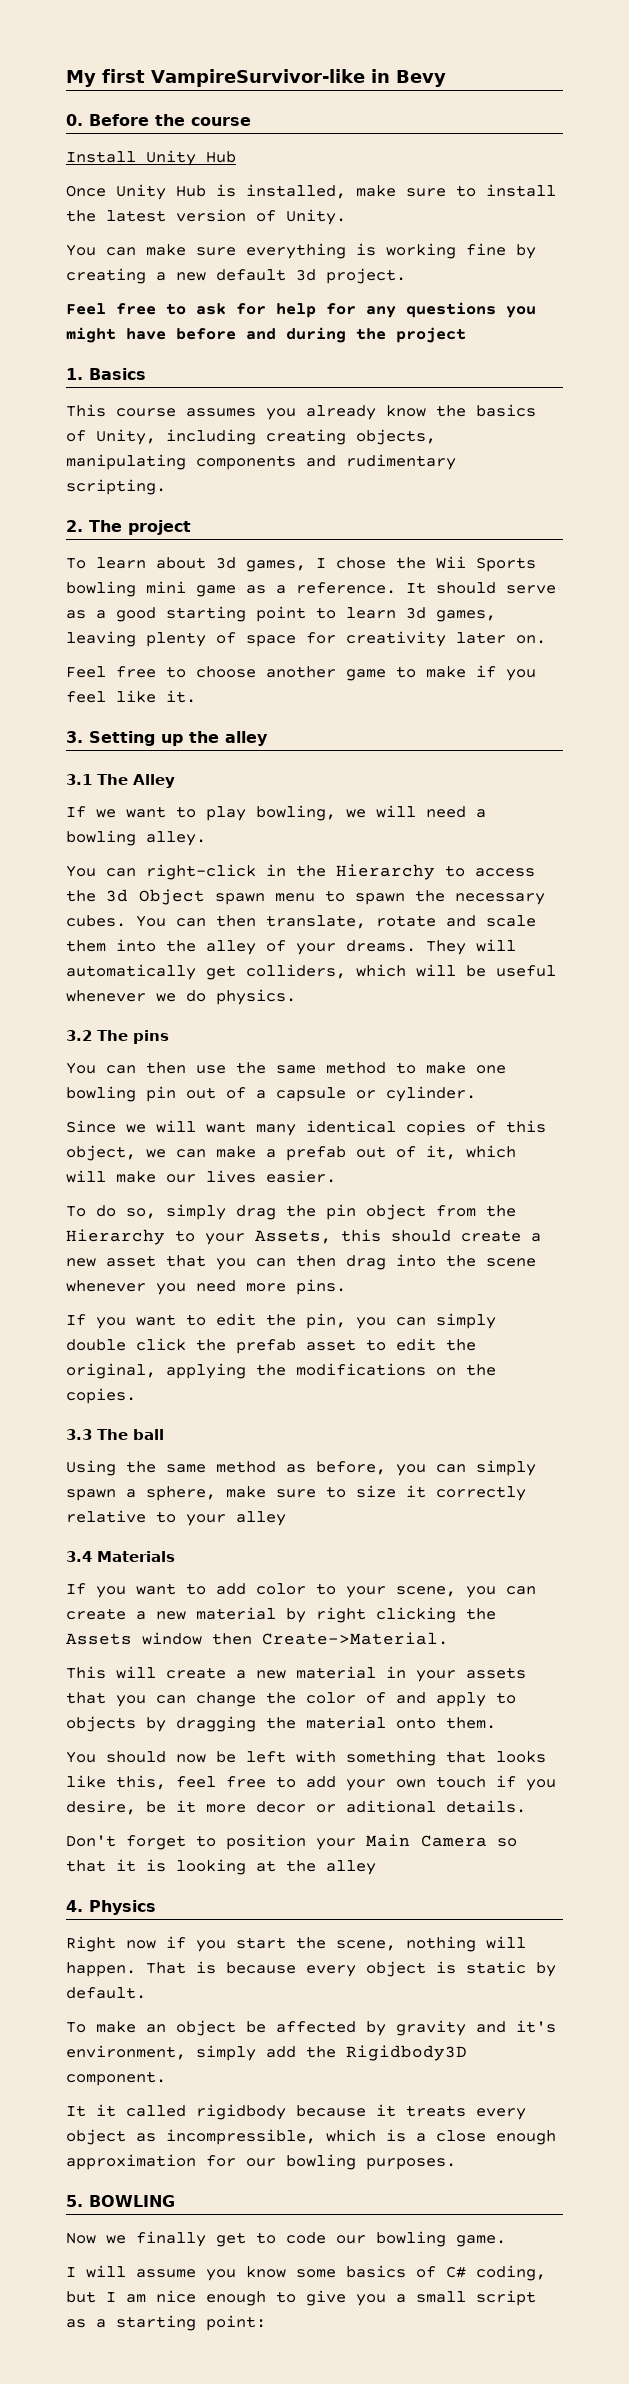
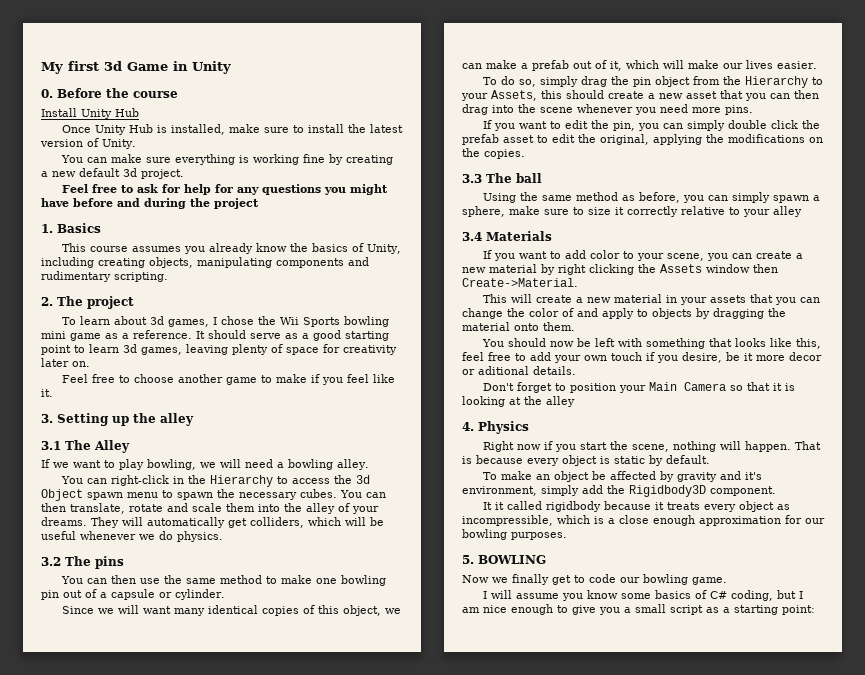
- My first VampireSurvivor-like in Bevy
+ My first 3d Game in Unity

